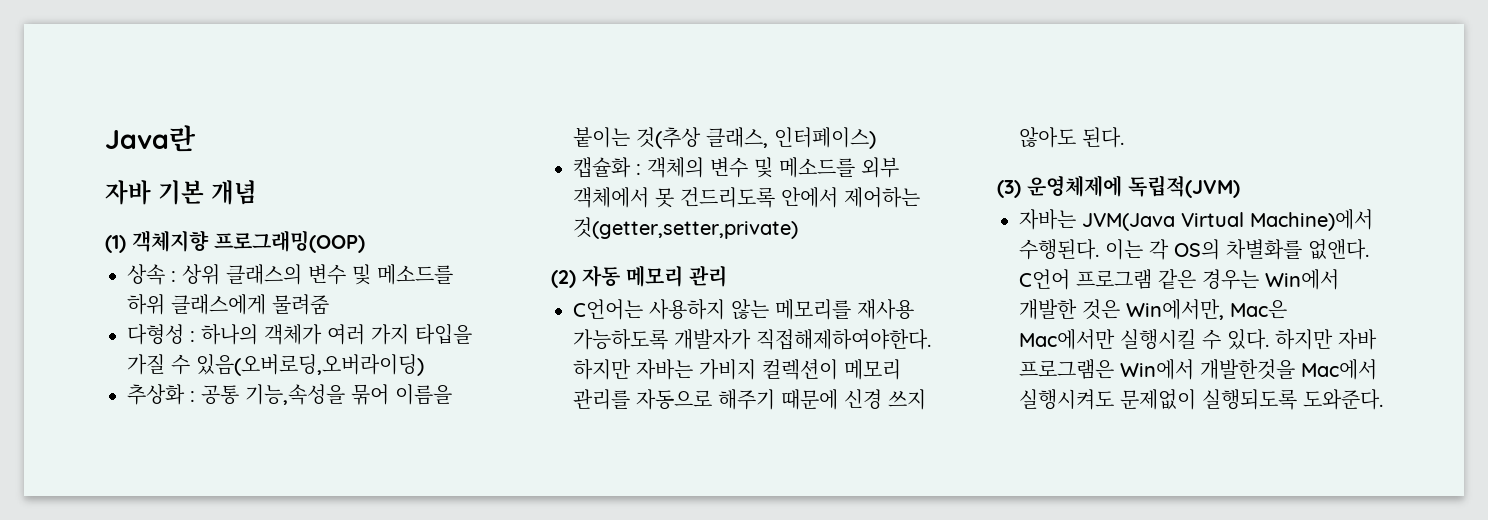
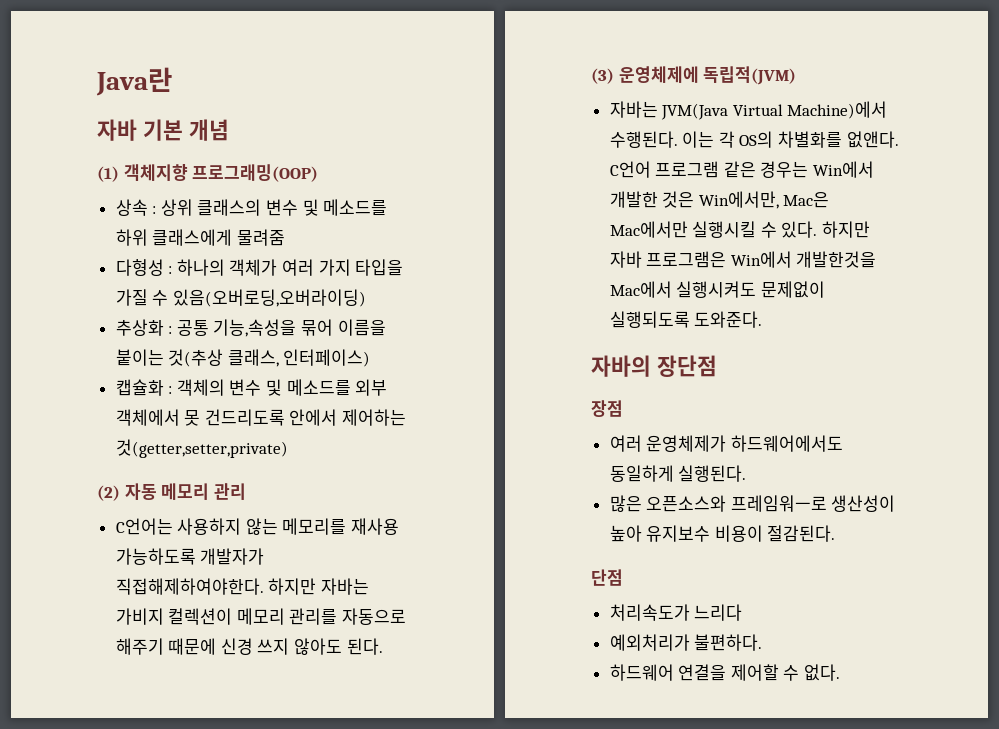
+ 자바의 장단점
+ 장점
+ 여러 운영체제가 하드웨어에서도 동일하게 실행된다.
+ 많은 오픈소스와 프레임워ㅡ로 생산성이 높아 유지보수 비용이 절감된다.
+ 단점
+ 처리속도가 느리다
+ 예외처리가 불편하다.
+ 하드웨어 연결을 제어할 수 없다.

